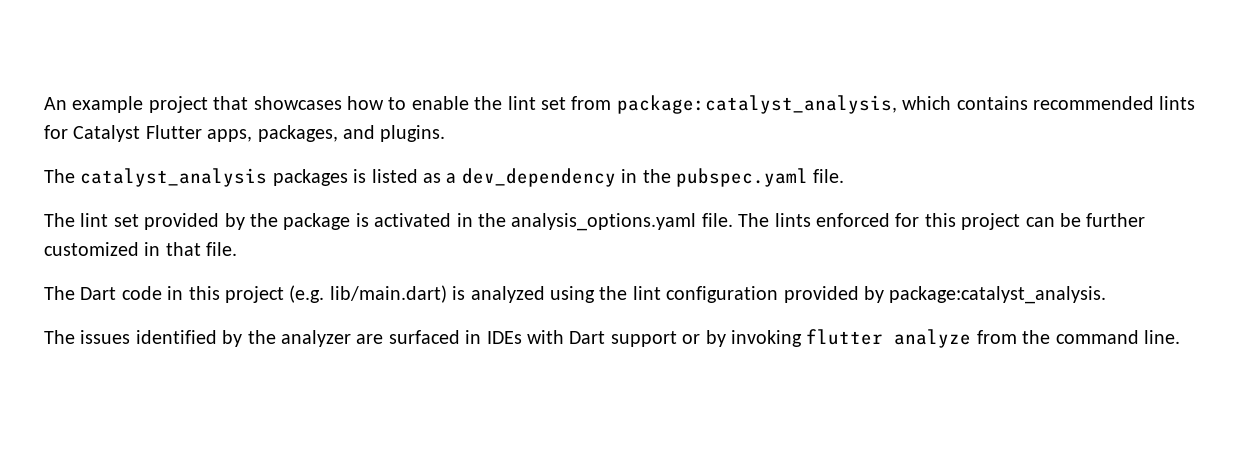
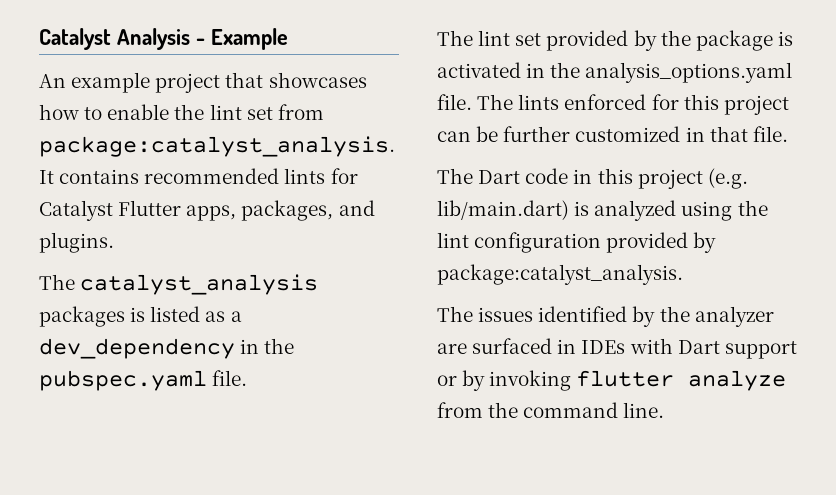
+ Catalyst Analysis - Example
- An example project that showcases how to enable the lint set from package:catalyst_analysis, which contains recommended lints for Catalyst Flutter apps, packages, and plugins.
+ An example project that showcases how to enable the lint set from package:catalyst_analysis. It contains recommended lints for Catalyst Flutter apps, packages, and plugins.

